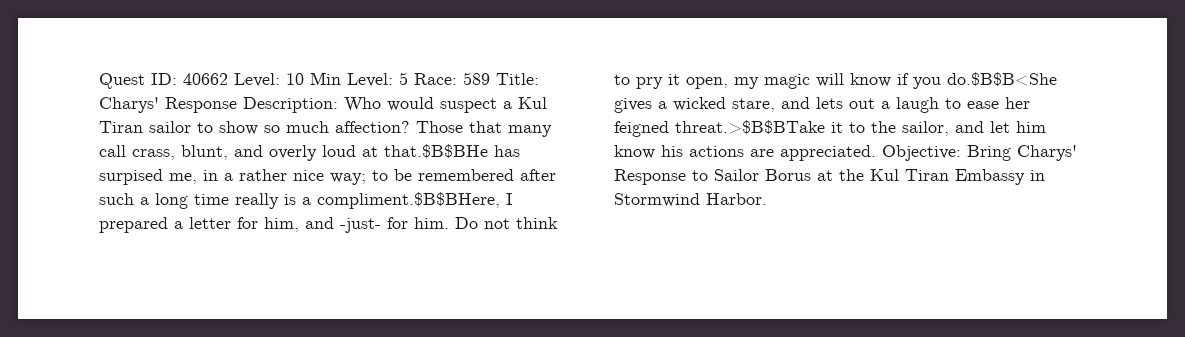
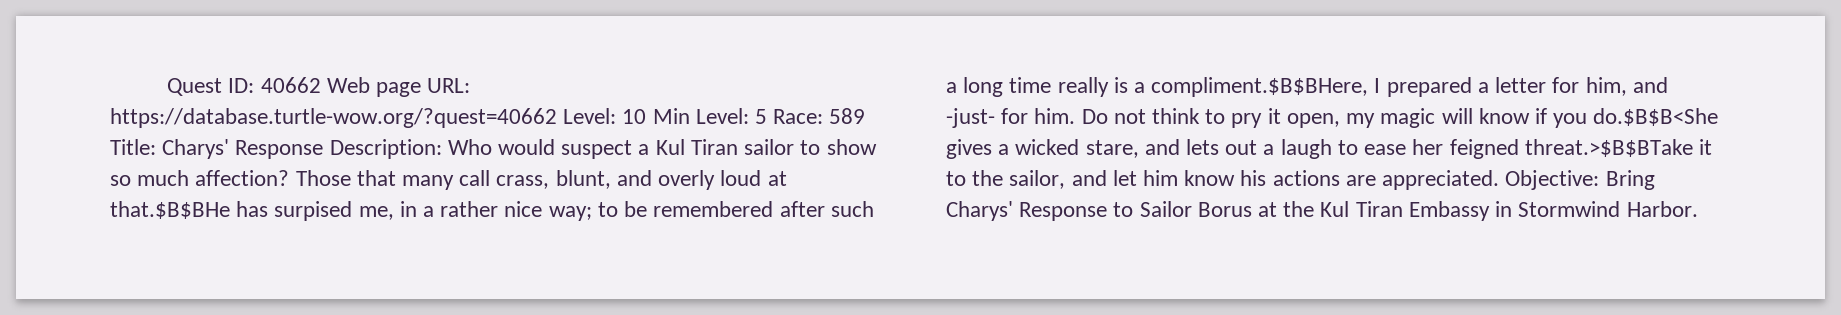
- Quest ID: 40662 Level: 10 Min Level: 5 Race: 589 Title: Charys' Response Description: Who would suspect a Kul Tiran sailor to show so much affection?
+ Quest ID: 40662 Web page URL: https://database.turtle-wow.org/?quest=40662 Level: 10 Min Level: 5 Race: 589 Title: Charys' Response Description: Who would suspect a Kul Tiran sailor to show so much affection?

